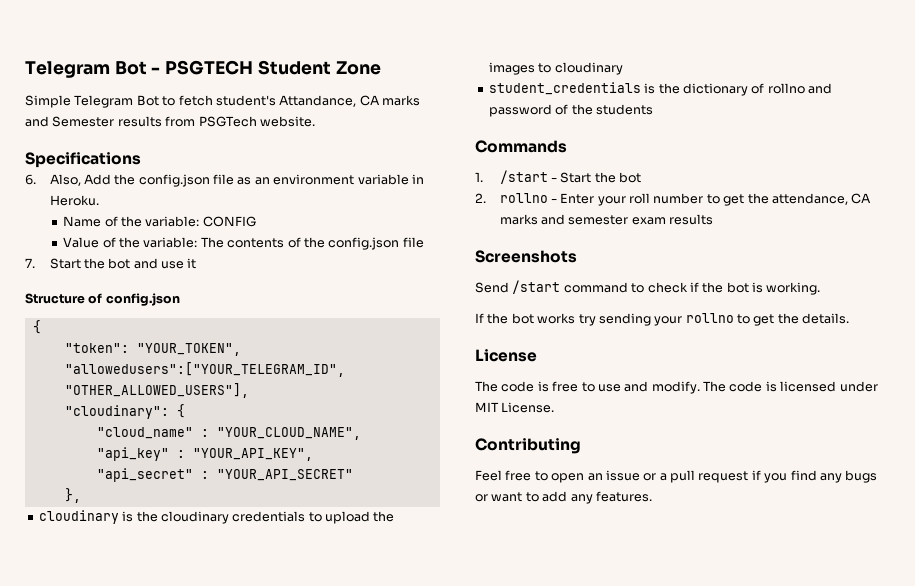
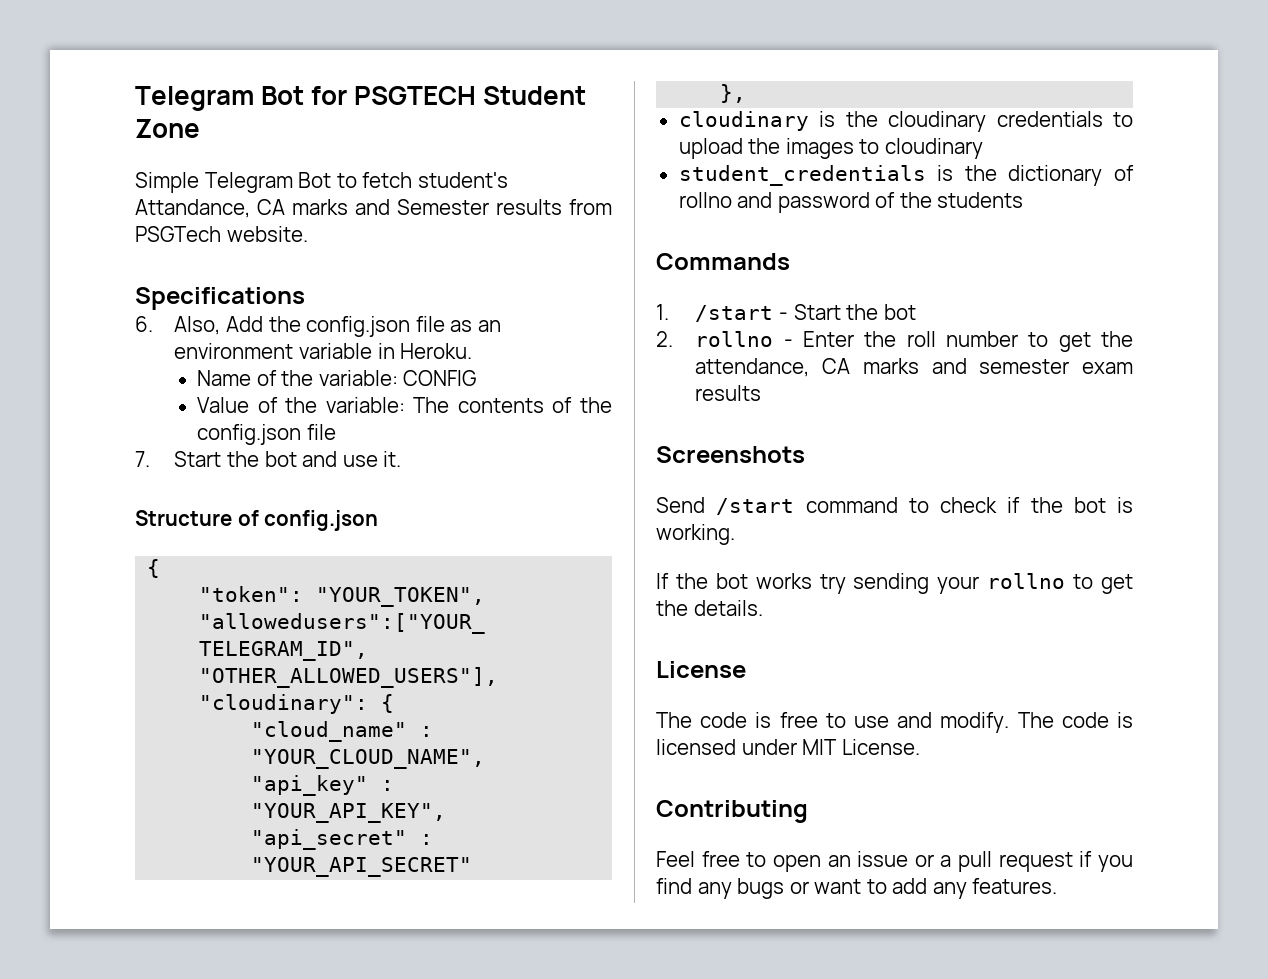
- Telegram Bot - PSGTECH Student Zone
+ Telegram Bot for PSGTECH Student Zone
- 7. Start the bot and use it
+ 7. Start the bot and use it.
- 2. rollno - Enter your roll number to get the attendance, CA marks and semester exam results
+ 2. rollno - Enter the roll number to get the attendance, CA marks and semester exam results

